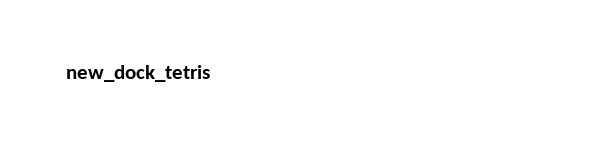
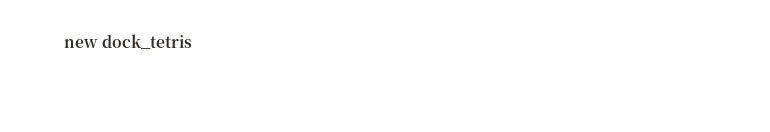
- new_dock_tetris
+ new dock_tetris

